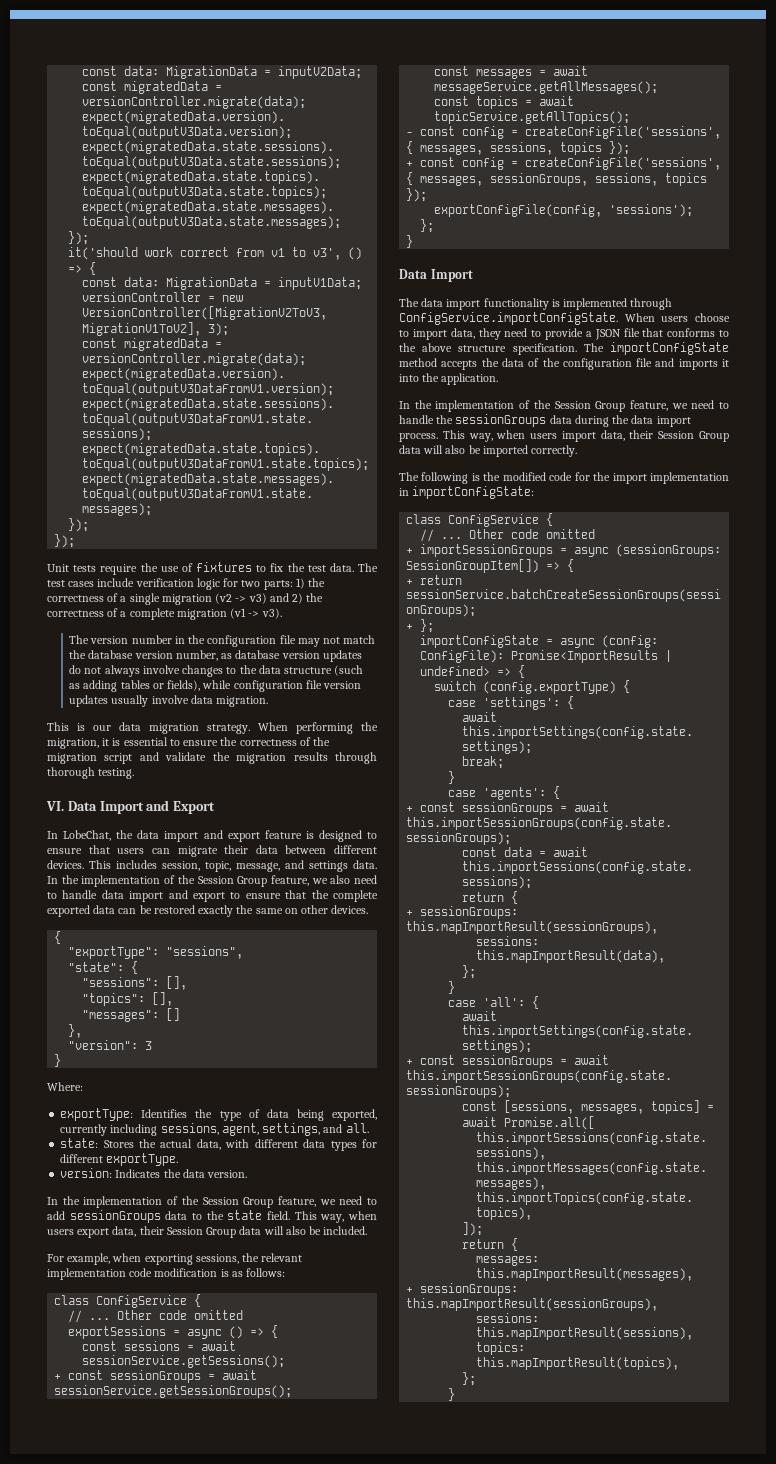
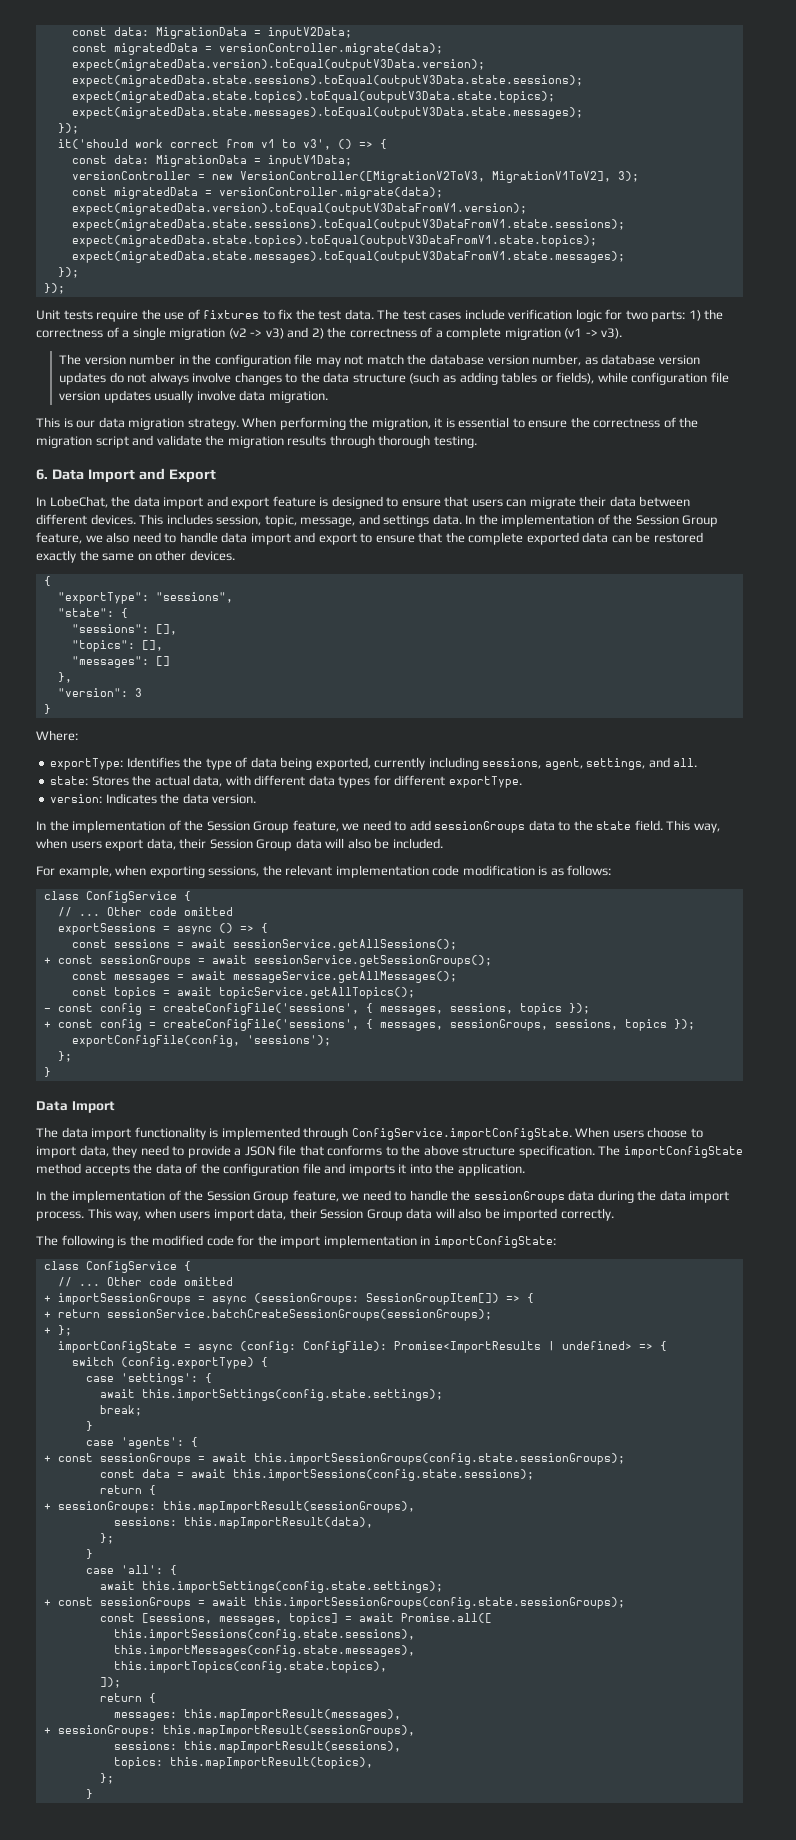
- VI. Data Import and Export
+ 6. Data Import and Export
- const sessions = await sessionService.getSessions();
+ const sessions = await sessionService.getAllSessions();

